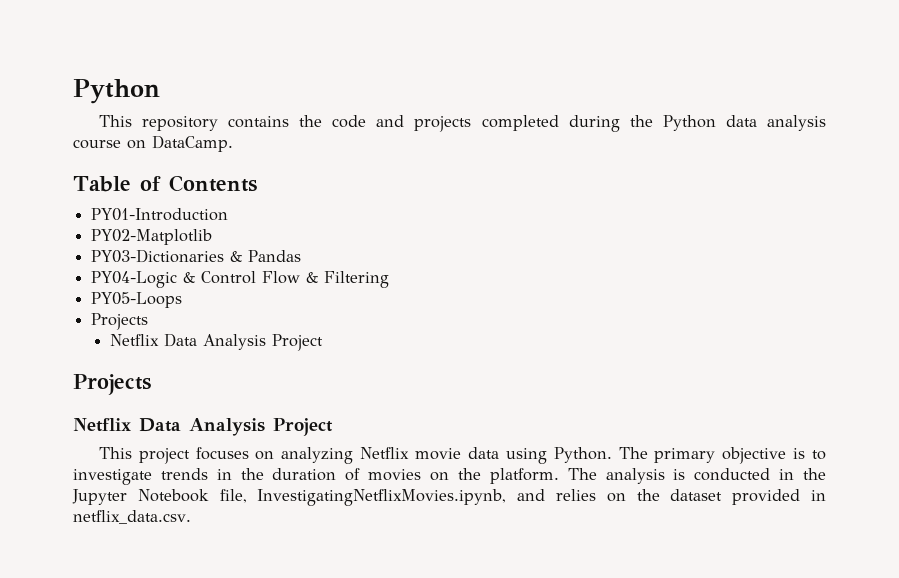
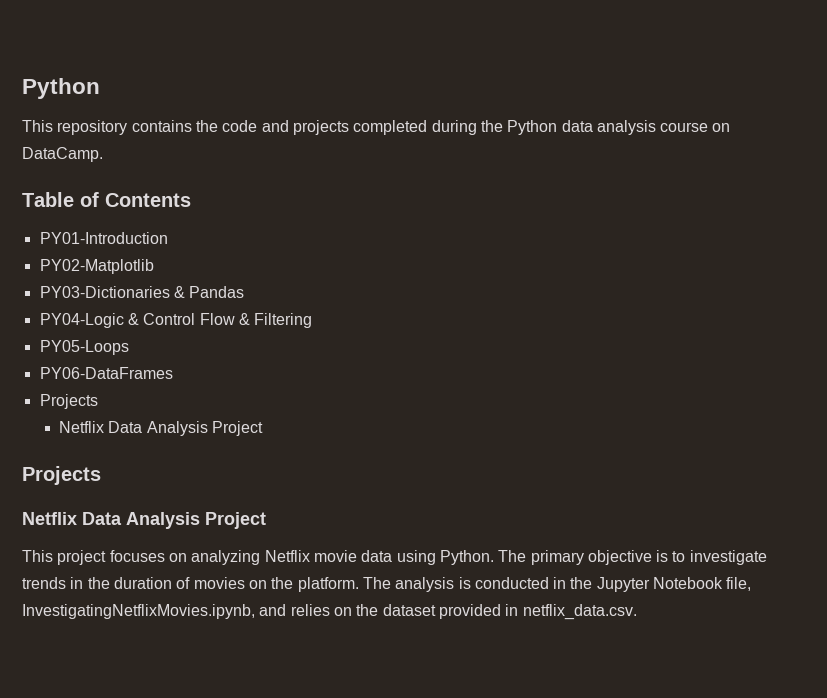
+ PY06-DataFrames

